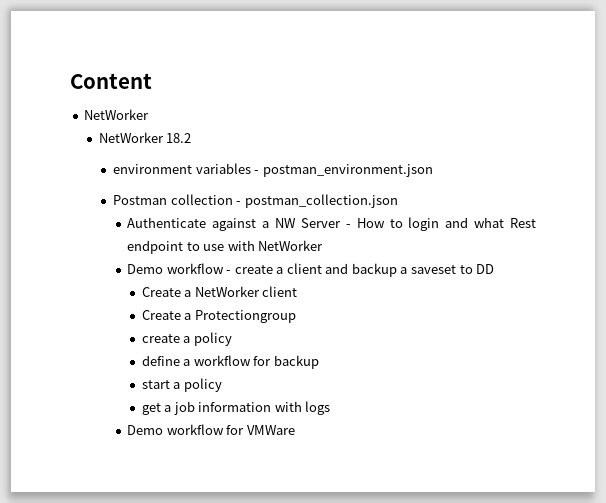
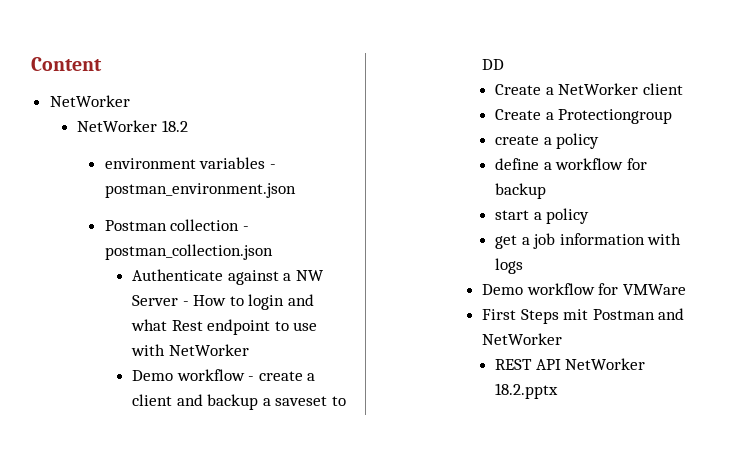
+ First Steps mit Postman and NetWorker
+ REST API NetWorker 18.2.pptx

